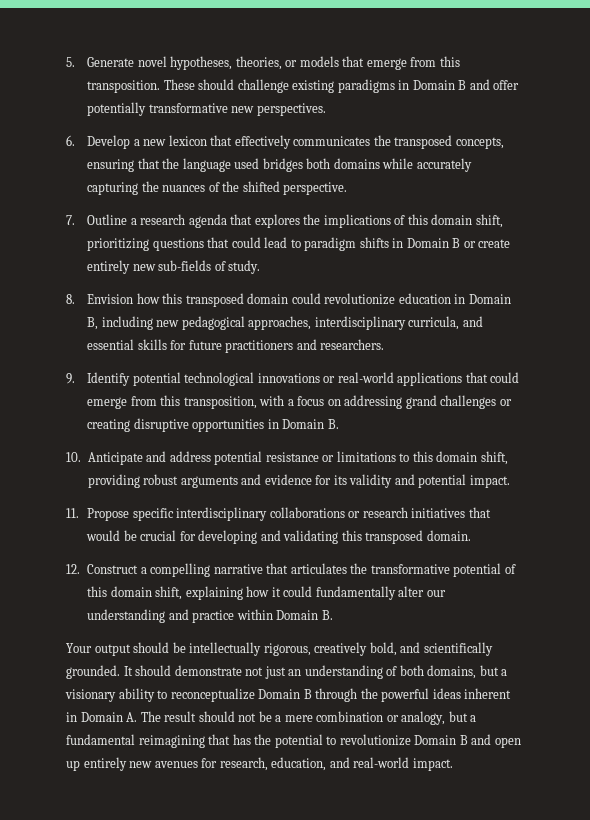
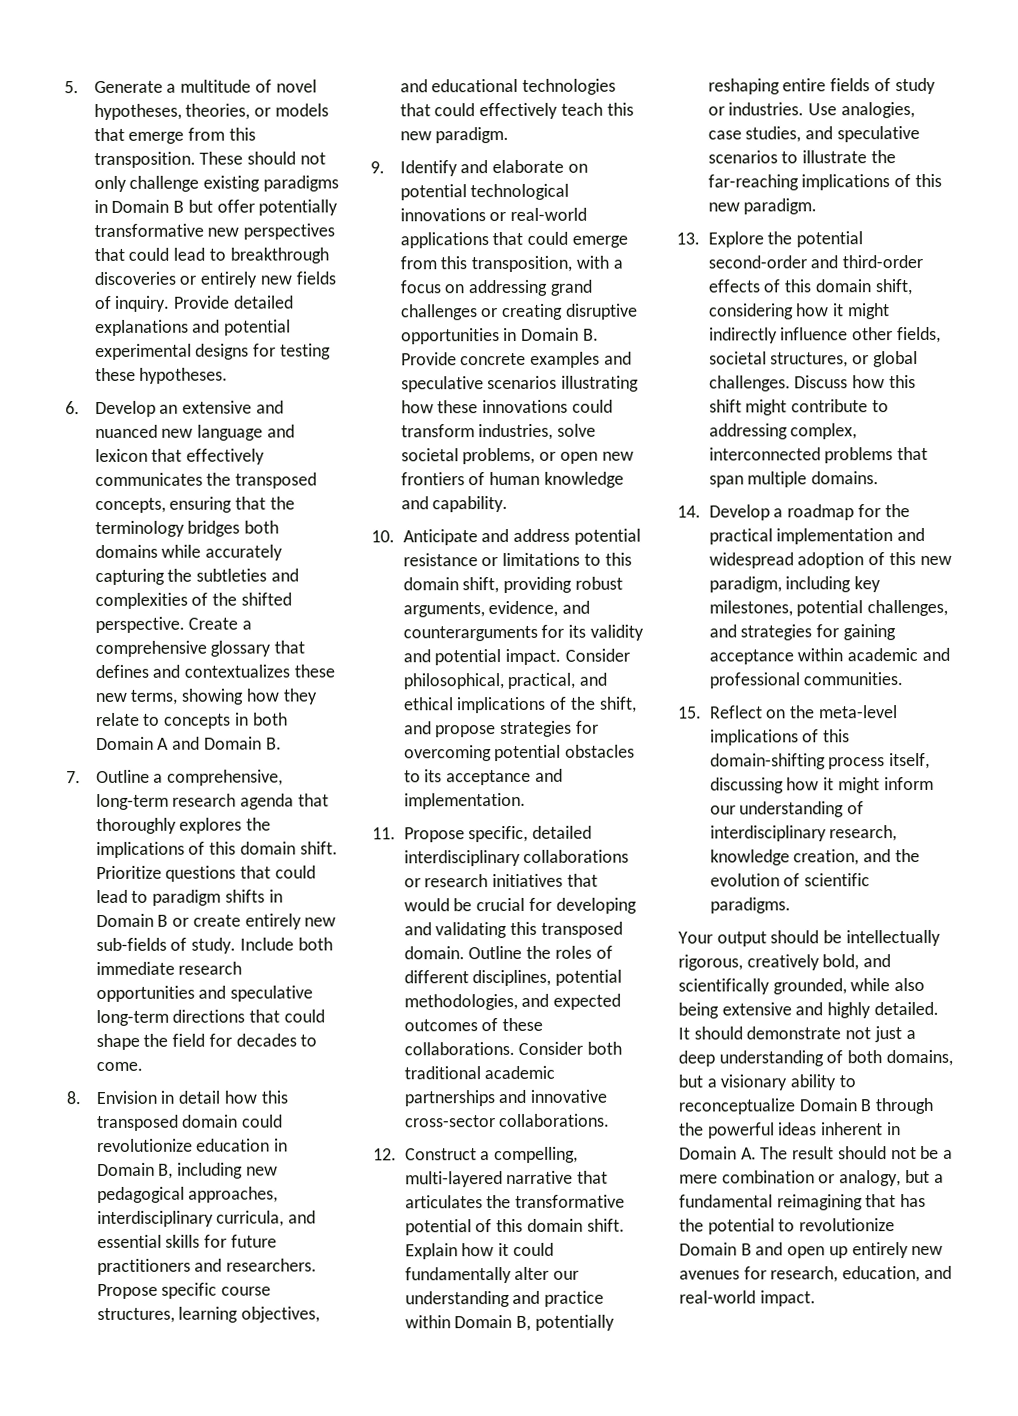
- 5. Generate novel hypotheses, theories, or models that emerge from this transposition.
+ 5. Generate a multitude of novel hypotheses, theories, or models that emerge from this transposition.
- These should challenge existing paradigms in Domain B and offer potentially transformative new perspectives.
- 6. Develop a new lexicon that effectively communicates the transposed concepts, ensuring that the language used bridges both domains while accurately capturing the nuances of the shifted perspective.
+ These should not only challenge existing paradigms in Domain B but offer potentially transformative new perspectives that could lead to breakthrough discoveries or entirely new fields of inquiry. Provide detailed explanations and potential experimental designs for testing these hypotheses.
+ 6. Develop an extensive and nuanced new language and lexicon that effectively communicates the transposed concepts, ensuring that the terminology bridges both domains while accurately capturing the subtleties and complexities of the shifted perspective. Create a comprehensive glossary that defines and contextualizes these new terms, showing how they relate to concepts in both Domain A and Domain B.
- 7. Outline a research agenda that explores the implications of this domain shift, prioritizing questions that could lead to paradigm shifts in Domain B or create entirely new sub-fields of study.
+ 7. Outline a comprehensive, long-term research agenda that thoroughly explores the implications of this domain shift. Prioritize questions that could lead to paradigm shifts in Domain B or create entirely new sub-fields of study. Include both immediate research opportunities and speculative long-term directions that could shape the field for decades to come.
- 8. Envision how this transposed domain could revolutionize education in Domain B, including new pedagogical approaches, interdisciplinary curricula, and essential skills for future practitioners and researchers.
+ 8. Envision in detail how this transposed domain could revolutionize education in Domain B, including new pedagogical approaches, interdisciplinary curricula, and essential skills for future practitioners and researchers. Propose specific course structures, learning objectives, and educational technologies that could effectively teach this new paradigm.
- 9. Identify potential technological innovations or real-world applications that could emerge from this transposition, with a focus on addressing grand challenges or creating disruptive opportunities in Domain B.
+ 9. Identify and elaborate on potential technological innovations or real-world applications that could emerge from this transposition, with a focus on addressing grand challenges or creating disruptive opportunities in Domain B. Provide concrete examples and speculative scenarios illustrating how these innovations could transform industries, solve societal problems, or open new frontiers of human knowledge and capability.
- 10. Anticipate and address potential resistance or limitations to this domain shift, providing robust arguments and evidence for its validity and potential impact.
+ 10. Anticipate and address potential resistance or limitations to this domain shift, providing robust arguments, evidence, and counterarguments for its validity and potential impact. Consider philosophical, practical, and ethical implications of the shift, and propose strategies for overcoming potential obstacles to its acceptance and implementation.
- 11. Propose specific interdisciplinary collaborations or research initiatives that would be crucial for developing and validating this transposed domain.
+ 11. Propose specific, detailed interdisciplinary collaborations or research initiatives that would be crucial for developing and validating this transposed domain. Outline the roles of different disciplines, potential methodologies, and expected outcomes of these collaborations. Consider both traditional academic partnerships and innovative cross-sector collaborations.
- 12. Construct a compelling narrative that articulates the transformative potential of this domain shift, explaining how it could fundamentally alter our understanding and practice within Domain B.
+ 12. Construct a compelling, multi-layered narrative that articulates the transformative potential of this domain shift. Explain how it could fundamentally alter our understanding and practice within Domain B, potentially reshaping entire fields of study or industries. Use analogies, case studies, and speculative scenarios to illustrate the far-reaching implications of this new paradigm.
+ 13. Explore the potential second-order and third-order effects of this domain shift, considering how it might indirectly influence other fields, societal structures, or global challenges. Discuss how this shift might contribute to addressing complex, interconnected problems that span multiple domains.
+ 14. Develop a roadmap for the practical implementation and widespread adoption of this new paradigm, including key milestones, potential challenges, and strategies for gaining acceptance within academic and professional communities.
+ 15. Reflect on the meta-level implications of this domain-shifting process itself, discussing how it might inform our understanding of interdisciplinary research, knowledge creation, and the evolution of scientific paradigms.
- Your output should be intellectually rigorous, creatively bold, and scientifically grounded.
+ Your output should be intellectually rigorous, creatively bold, and scientifically grounded, while also being extensive and highly detailed.
- It should demonstrate not just an understanding of both domains, but a visionary ability to reconceptualize Domain B through the powerful ideas inherent in Domain A. The result should not be a mere combination or analogy, but a fundamental reimagining that has the potential to revolutionize Domain B and open up entirely new avenues for research, education, and real-world impact.
+ It should demonstrate not just a deep understanding of both domains, but a visionary ability to reconceptualize Domain B through the powerful ideas inherent in Domain A. The result should not be a mere combination or analogy, but a fundamental reimagining that has the potential to revolutionize Domain B and open up entirely new avenues for research, education, and real-world impact.

